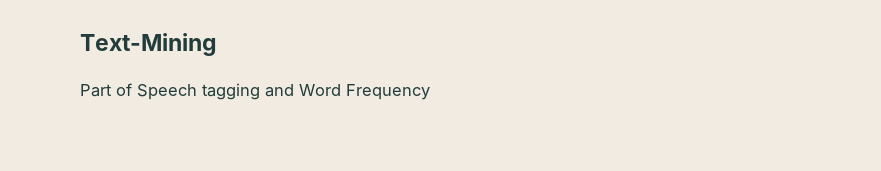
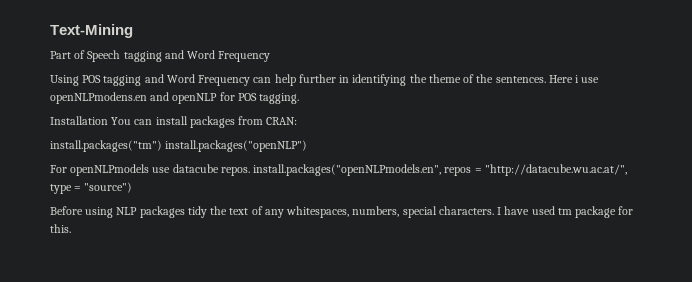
+ Using POS tagging and Word Frequency can help further in identifying the theme of the sentences. Here i use openNLPmodens.en and openNLP for POS tagging.
+ Installation You can install packages from CRAN:
+ install.packages("tm") install.packages("openNLP")
+ For openNLPmodels use datacube repos. install.packages("openNLPmodels.en", repos = "http://datacube.wu.ac.at/", type = "source")
+ Before using NLP packages tidy the text of any whitespaces, numbers, special characters. I have used tm package for this.

